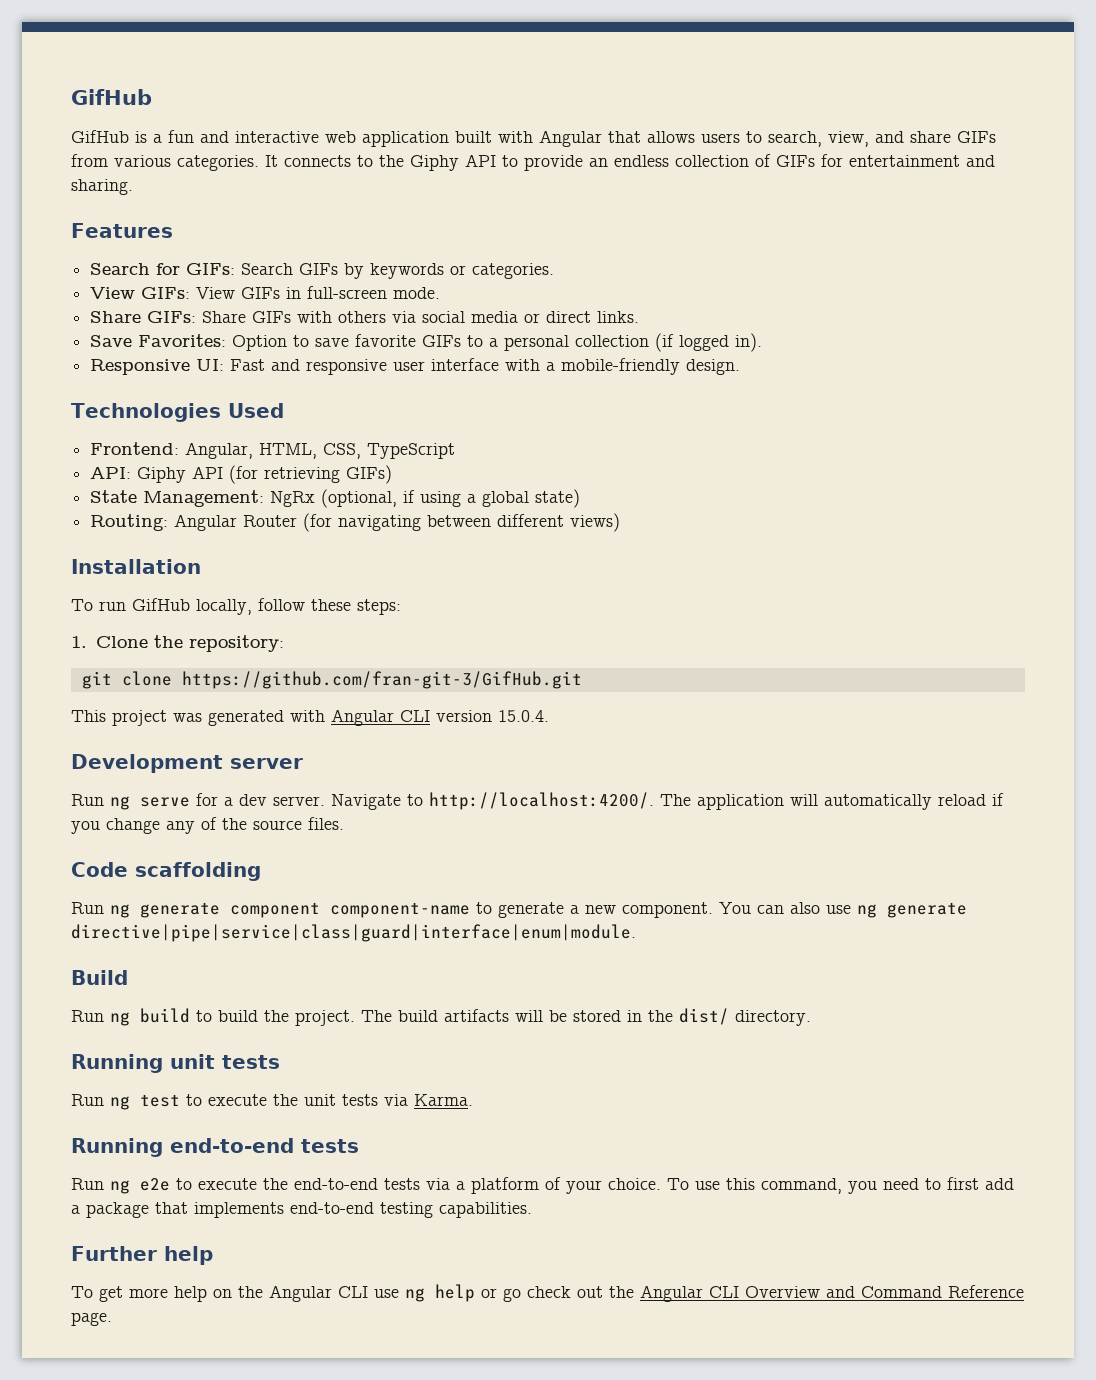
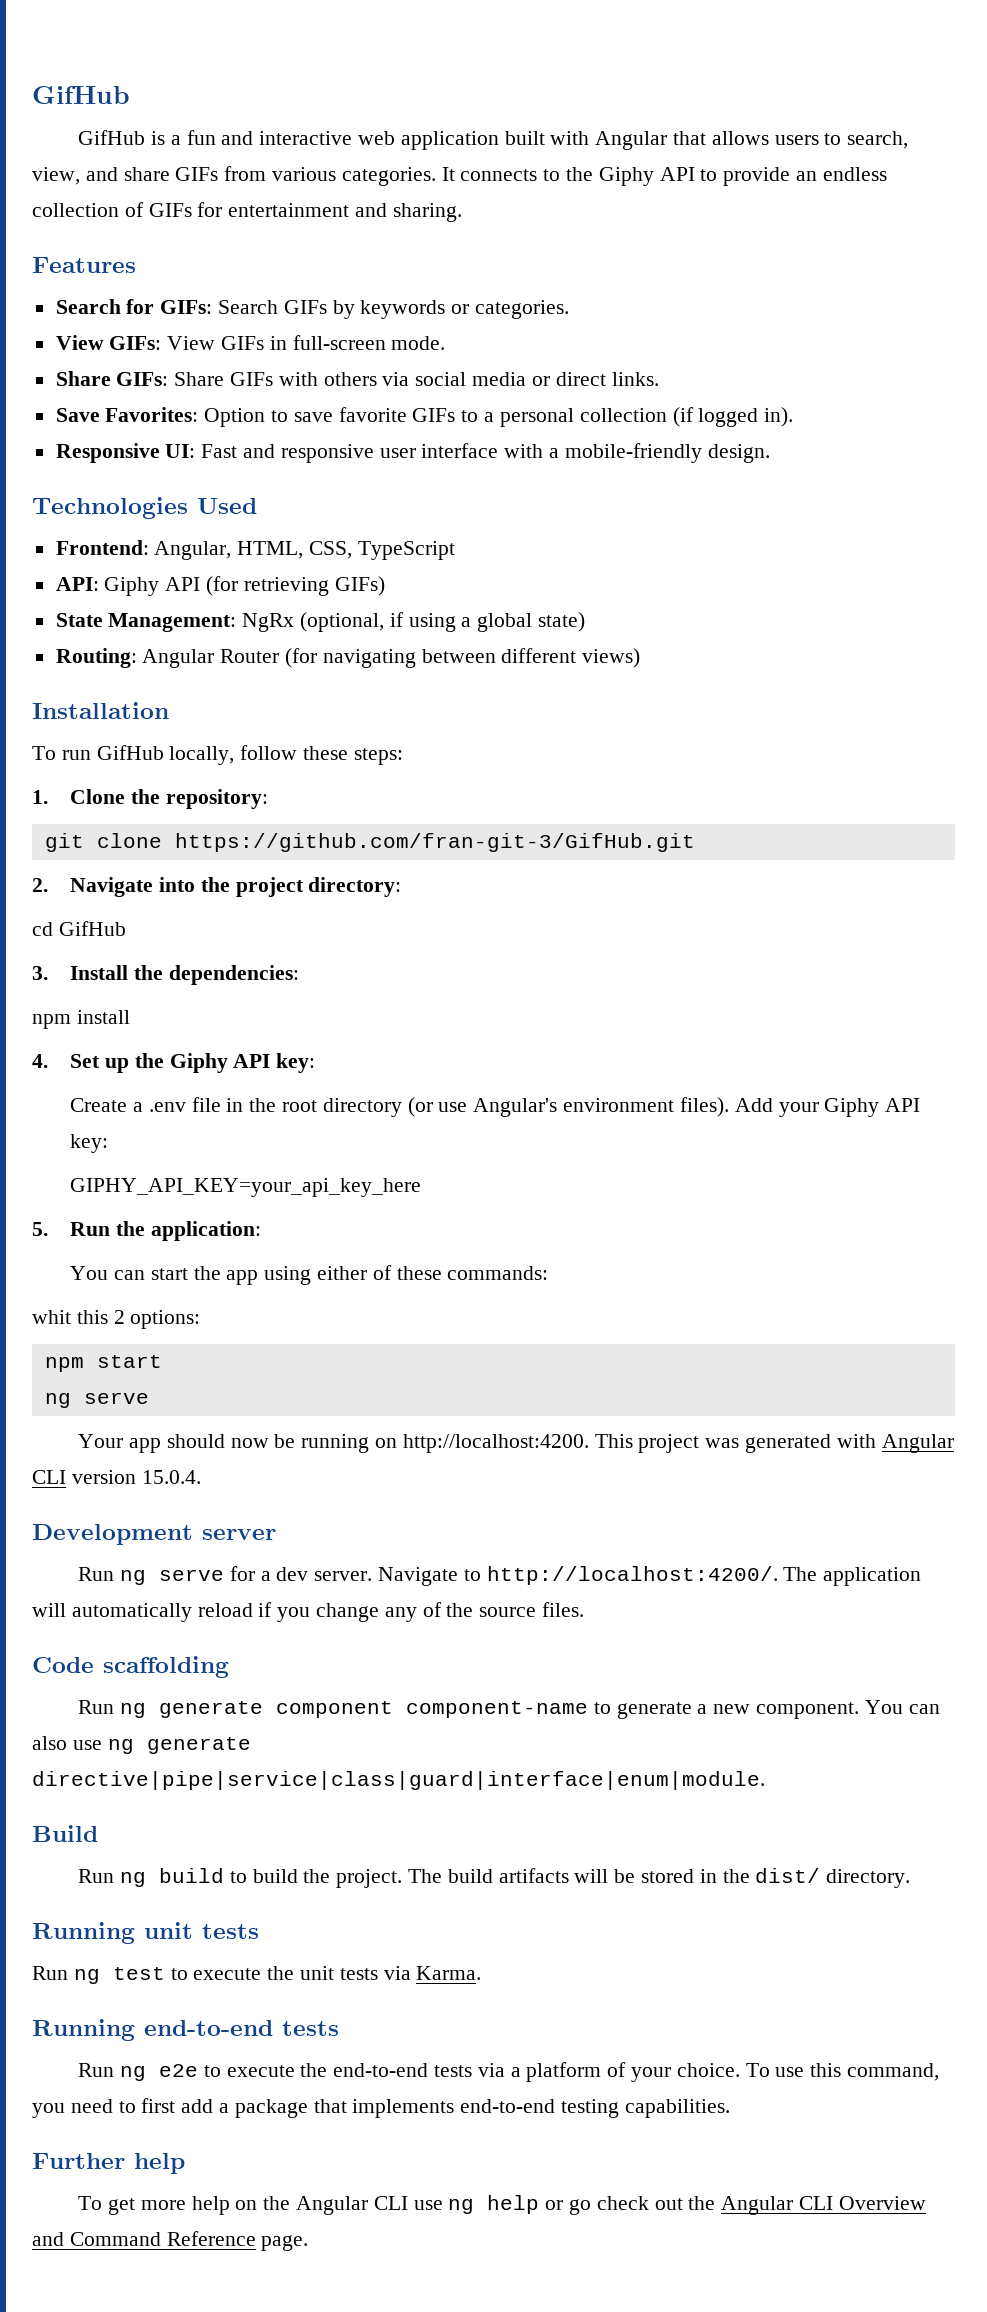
+ 2. Navigate into the project directory:
+ cd GifHub
+ 3. Install the dependencies:
+ npm install
+ 4. Set up the Giphy API key:
+ Create a .env file in the root directory (or use Angular's environment files). Add your Giphy API key:
+ GIPHY_API_KEY=your_api_key_here
+ 5. Run the application:
+ You can start the app using either of these commands:
+ whit this 2 options:
+ npm start
+ ng serve
+ Your app should now be running on http://localhost:4200.

